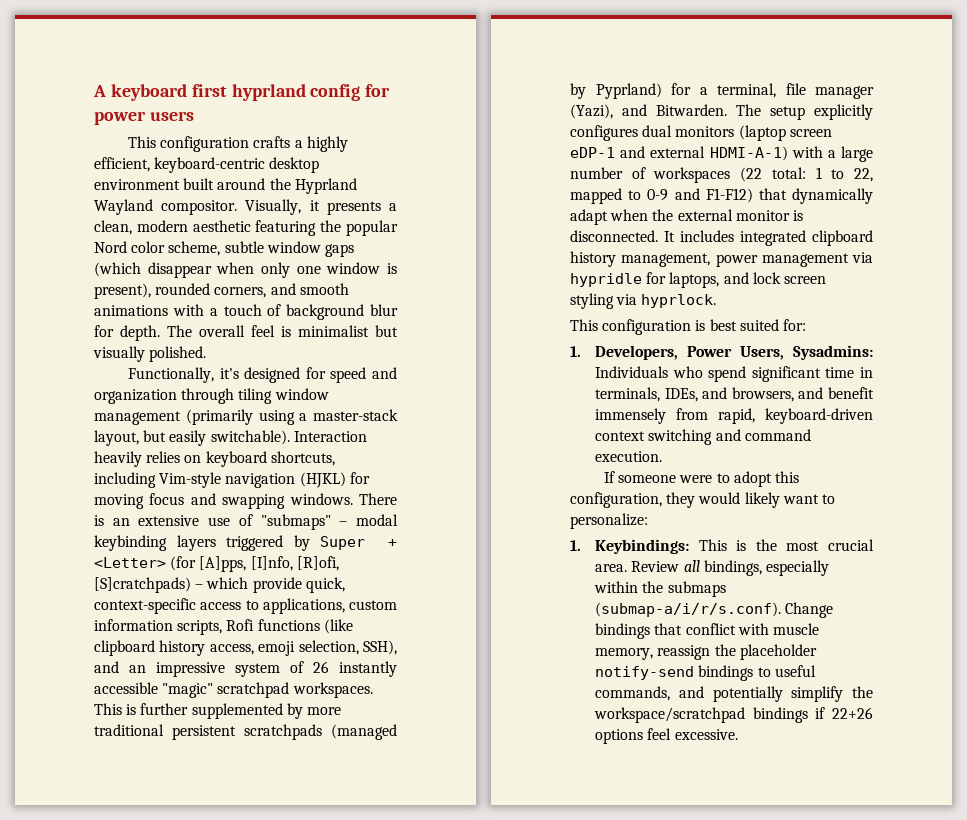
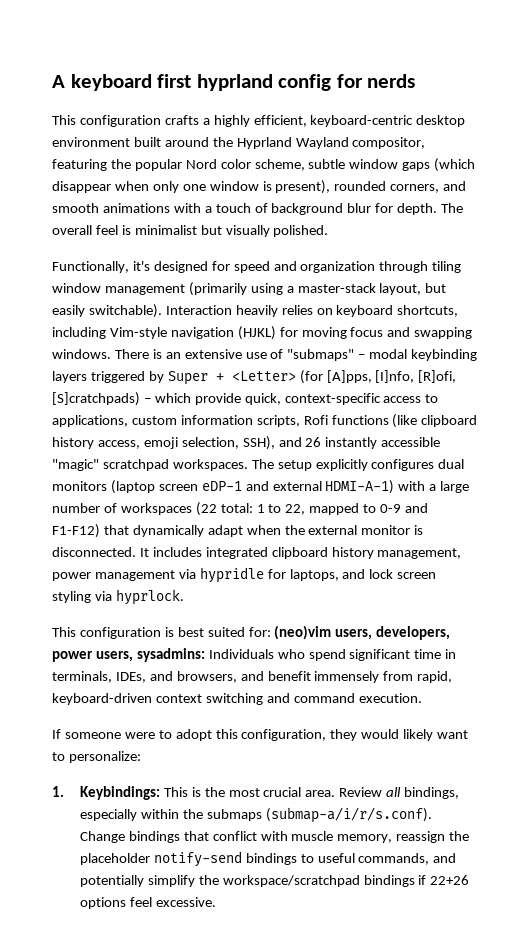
- A keyboard first hyprland config for power users
+ A keyboard first hyprland config for nerds
- This configuration crafts a highly efficient, keyboard-centric desktop environment built around the Hyprland Wayland compositor. Visually, it presents a clean, modern aesthetic featuring the popular Nord color scheme, subtle window gaps (which disappear when only one window is present), rounded corners, and smooth animations with a touch of background blur for depth.
+ This configuration crafts a highly efficient, keyboard-centric desktop environment built around the Hyprland Wayland compositor, featuring the popular Nord color scheme, subtle window gaps (which disappear when only one window is present), rounded corners, and smooth animations with a touch of background blur for depth.
- There is an extensive use of "submaps" – modal keybinding layers triggered by Super + <Letter> (for [A]pps, [I]nfo, [R]ofi, [S]cratchpads) – which provide quick, context-specific access to applications, custom information scripts, Rofi functions (like clipboard history access, emoji selection, SSH), and an impressive system of 26 instantly accessible "magic" scratchpad workspaces.
+ There is an extensive use of "submaps" – modal keybinding layers triggered by Super + <Letter> (for [A]pps, [I]nfo, [R]ofi, [S]cratchpads) – which provide quick, context-specific access to applications, custom information scripts, Rofi functions (like clipboard history access, emoji selection, SSH), and 26 instantly accessible "magic" scratchpad workspaces.
- This is further supplemented by more traditional persistent scratchpads (managed by Pyprland) for a terminal, file manager (Yazi), and Bitwarden.
- This configuration is best suited for:
- 1. Developers, Power Users, Sysadmins: Individuals who spend significant time in terminals, IDEs, and browsers, and benefit immensely from rapid, keyboard-driven context switching and command execution.
+ This configuration is best suited for: (neo)vim users, developers, power users, sysadmins: Individuals who spend significant time in terminals, IDEs, and browsers, and benefit immensely from rapid, keyboard-driven context switching and command execution.

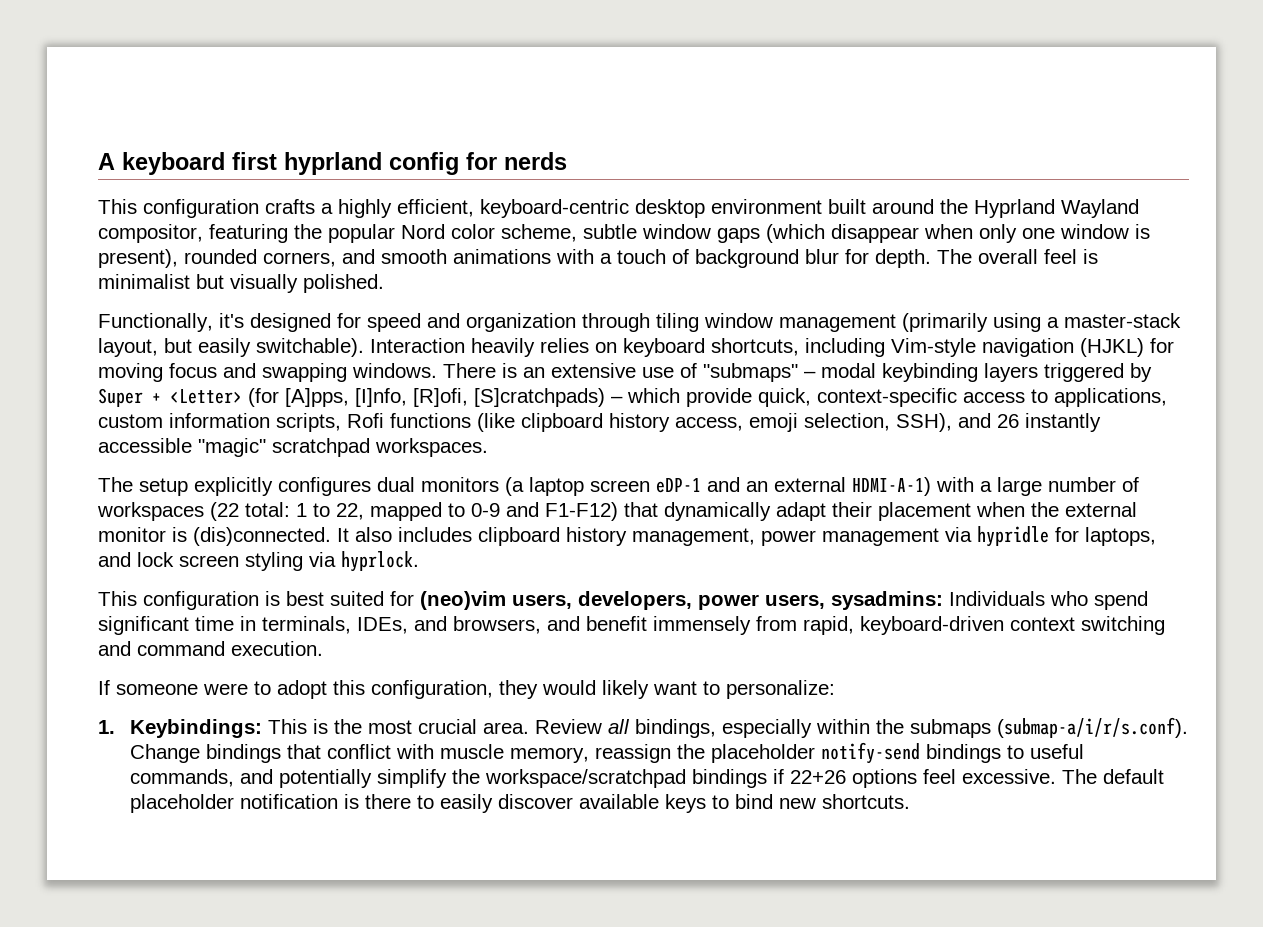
- There is an extensive use of "submaps" – modal keybinding layers triggered by Super + <Letter> (for [A]pps, [I]nfo, [R]ofi, [S]cratchpads) – which provide quick, context-specific access to applications, custom information scripts, Rofi functions (like clipboard history access, emoji selection, SSH), and 26 instantly accessible "magic" scratchpad workspaces. The setup explicitly configures dual monitors (laptop screen eDP-1 and external HDMI-A-1) with a large number of workspaces (22 total:
+ There is an extensive use of "submaps" – modal keybinding layers triggered by Super + <Letter> (for [A]pps, [I]nfo, [R]ofi, [S]cratchpads) – which provide quick, context-specific access to applications, custom information scripts, Rofi functions (like clipboard history access, emoji selection, SSH), and 26 instantly accessible "magic" scratchpad workspaces.
+ The setup explicitly configures dual monitors (a laptop screen eDP-1 and an external HDMI-A-1) with a large number of workspaces (22 total:
- 1 to 22, mapped to 0-9 and F1-F12) that dynamically adapt when the external monitor is disconnected. It includes integrated clipboard history management, power management via hypridle for laptops, and lock screen styling via hyprlock.
+ 1 to 22, mapped to 0-9 and F1-F12) that dynamically adapt their placement when the external monitor is (dis)connected. It also includes clipboard history management, power management via hypridle for laptops, and lock screen styling via hyprlock.
- This configuration is best suited for: (neo)vim users, developers, power users, sysadmins: Individuals who spend significant time in terminals, IDEs, and browsers, and benefit immensely from rapid, keyboard-driven context switching and command execution.
+ This configuration is best suited for (neo)vim users, developers, power users, sysadmins: Individuals who spend significant time in terminals, IDEs, and browsers, and benefit immensely from rapid, keyboard-driven context switching and command execution.
+ The default placeholder notification is there to easily discover available keys to bind new shortcuts.

